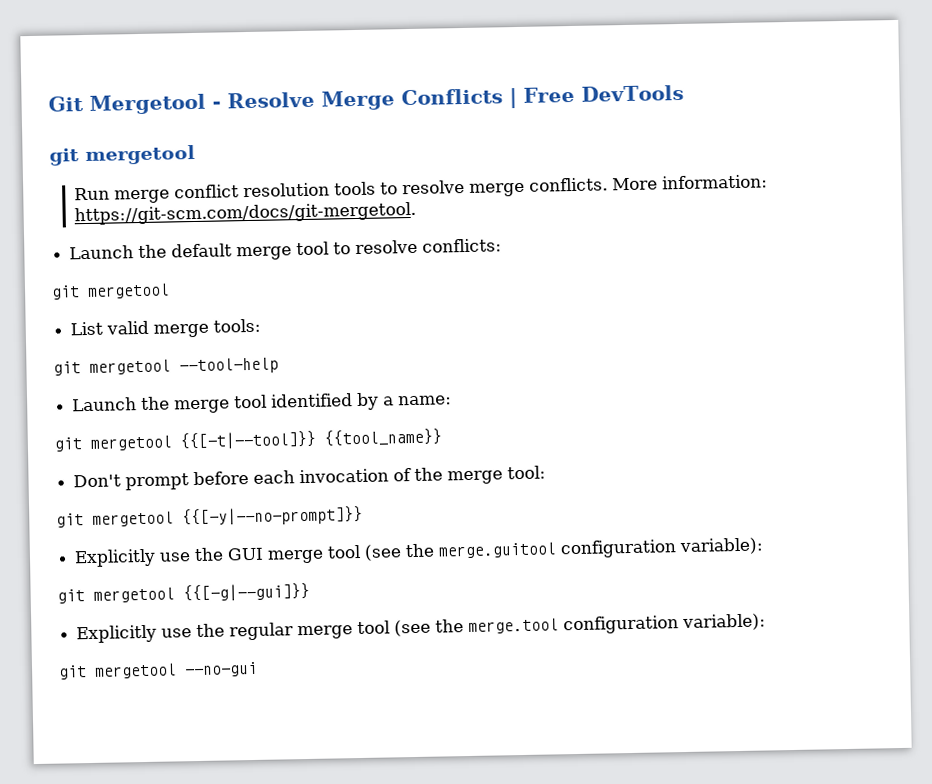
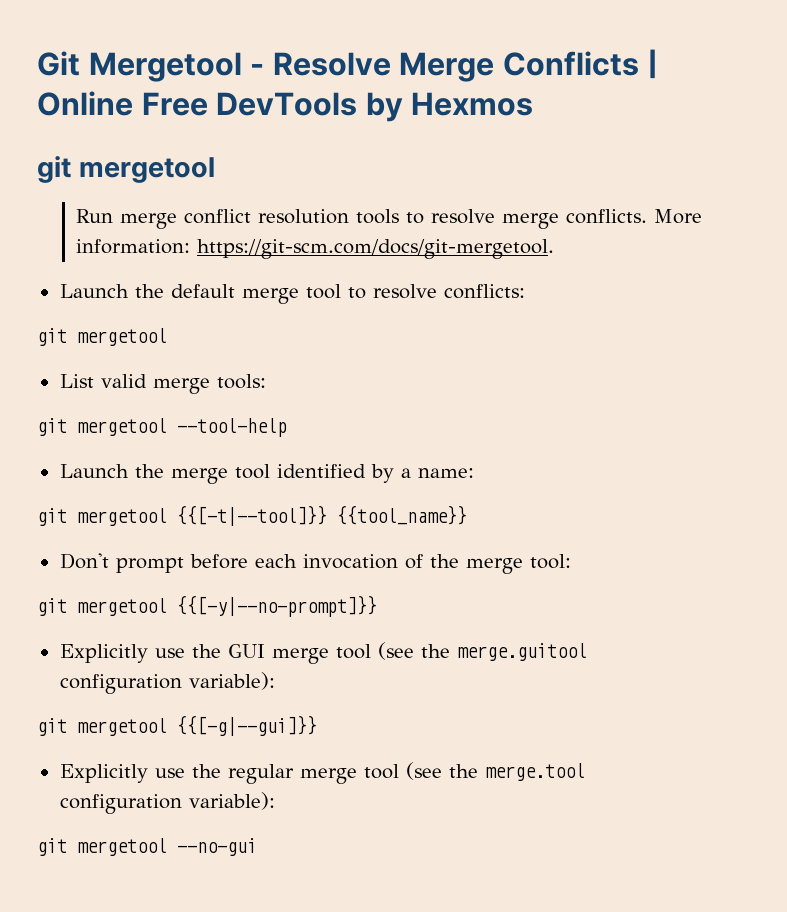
- Git Mergetool - Resolve Merge Conflicts | Free DevTools
+ Git Mergetool - Resolve Merge Conflicts | Online Free DevTools by Hexmos

